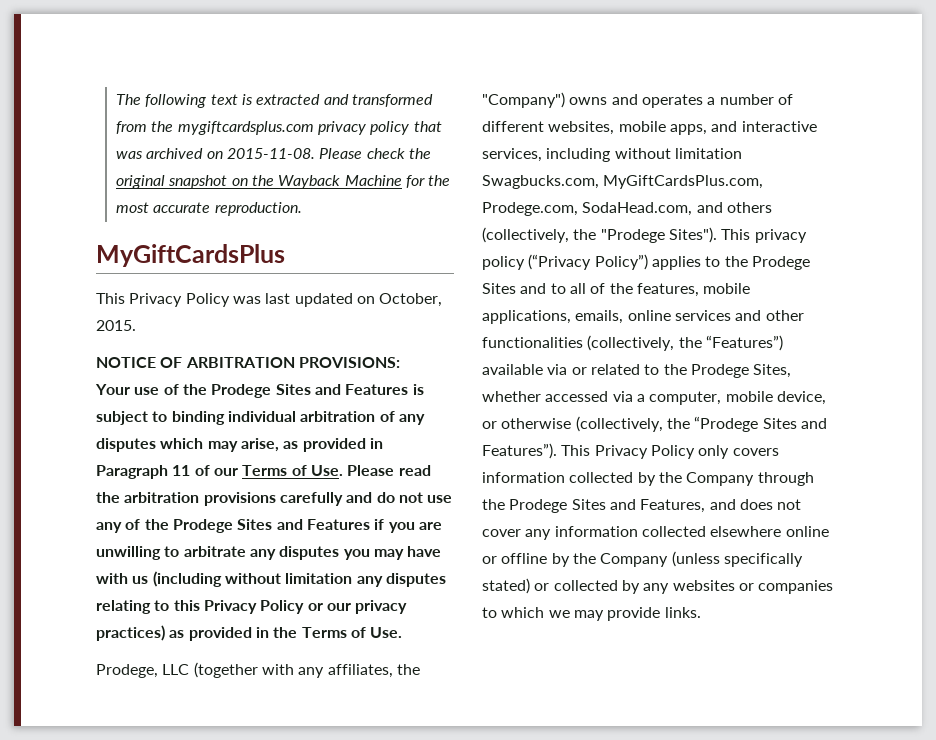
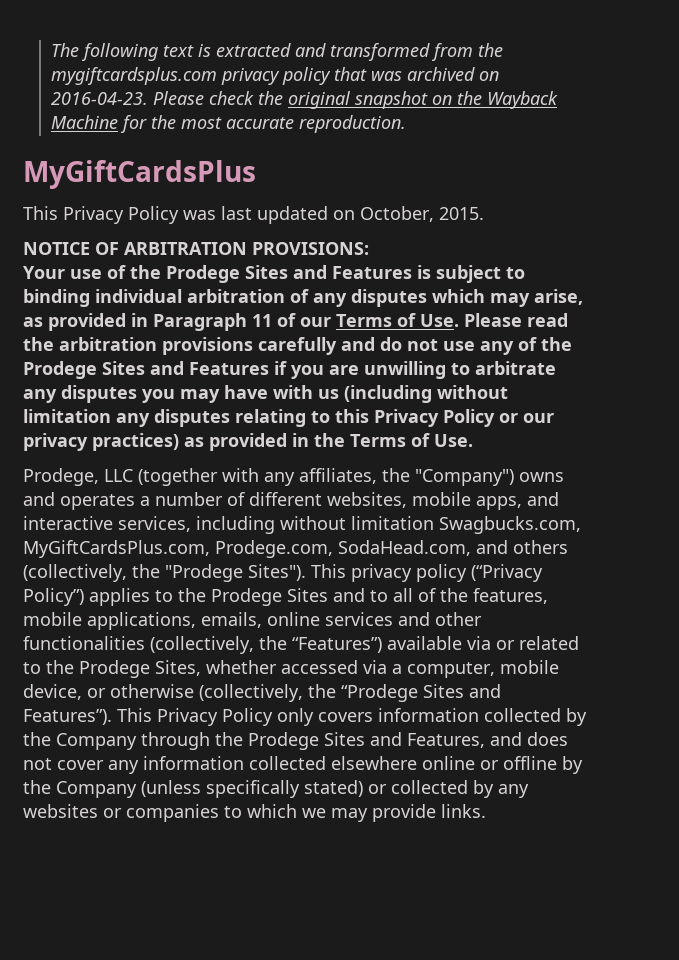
- The following text is extracted and transformed from the mygiftcardsplus.com privacy policy that was archived on 2015-11-08.
+ The following text is extracted and transformed from the mygiftcardsplus.com privacy policy that was archived on 2016-04-23.

